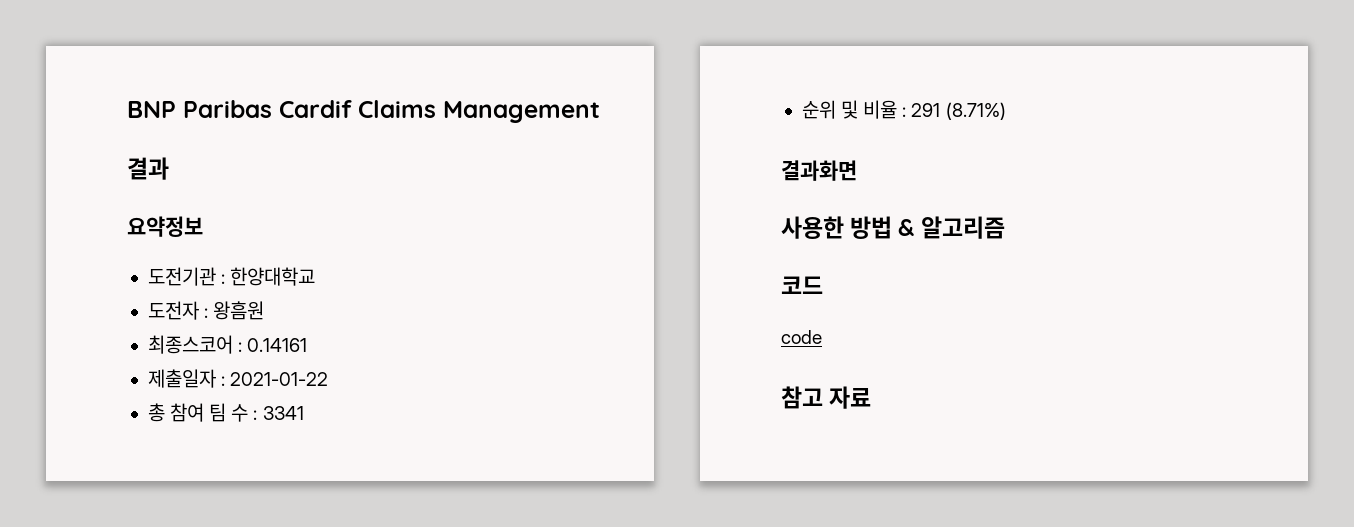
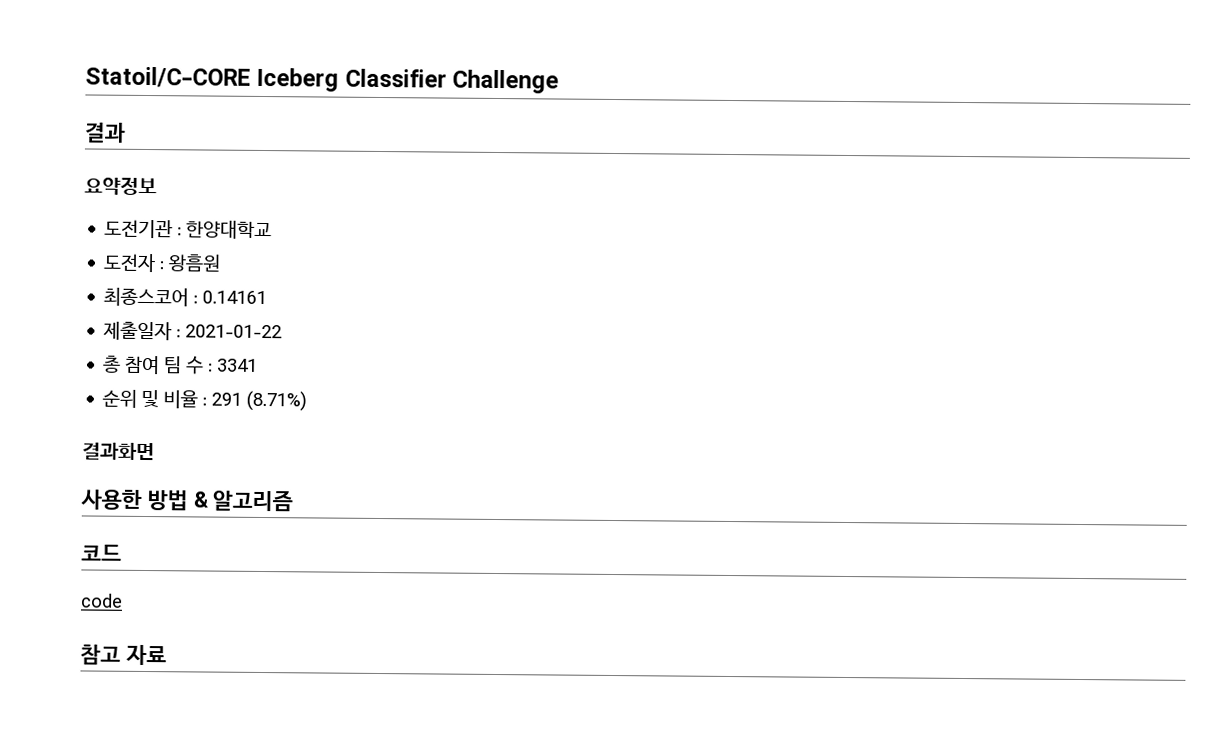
- BNP Paribas Cardif Claims Management
+ Statoil/C-CORE Iceberg Classifier Challenge

